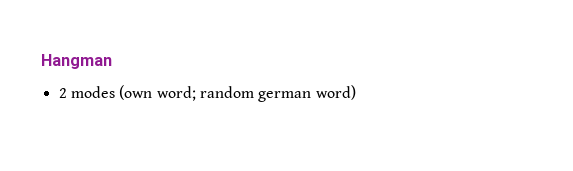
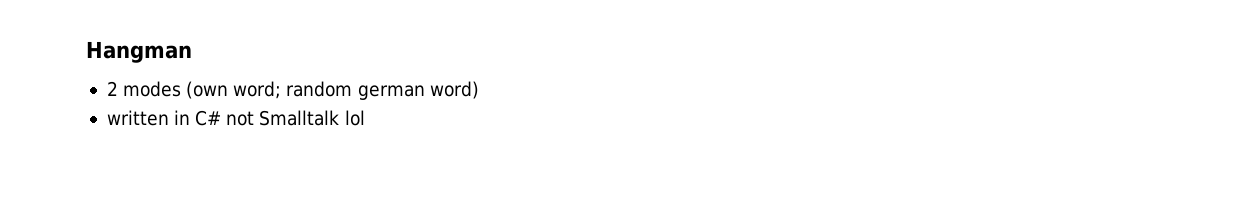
+ written in C# not Smalltalk lol

